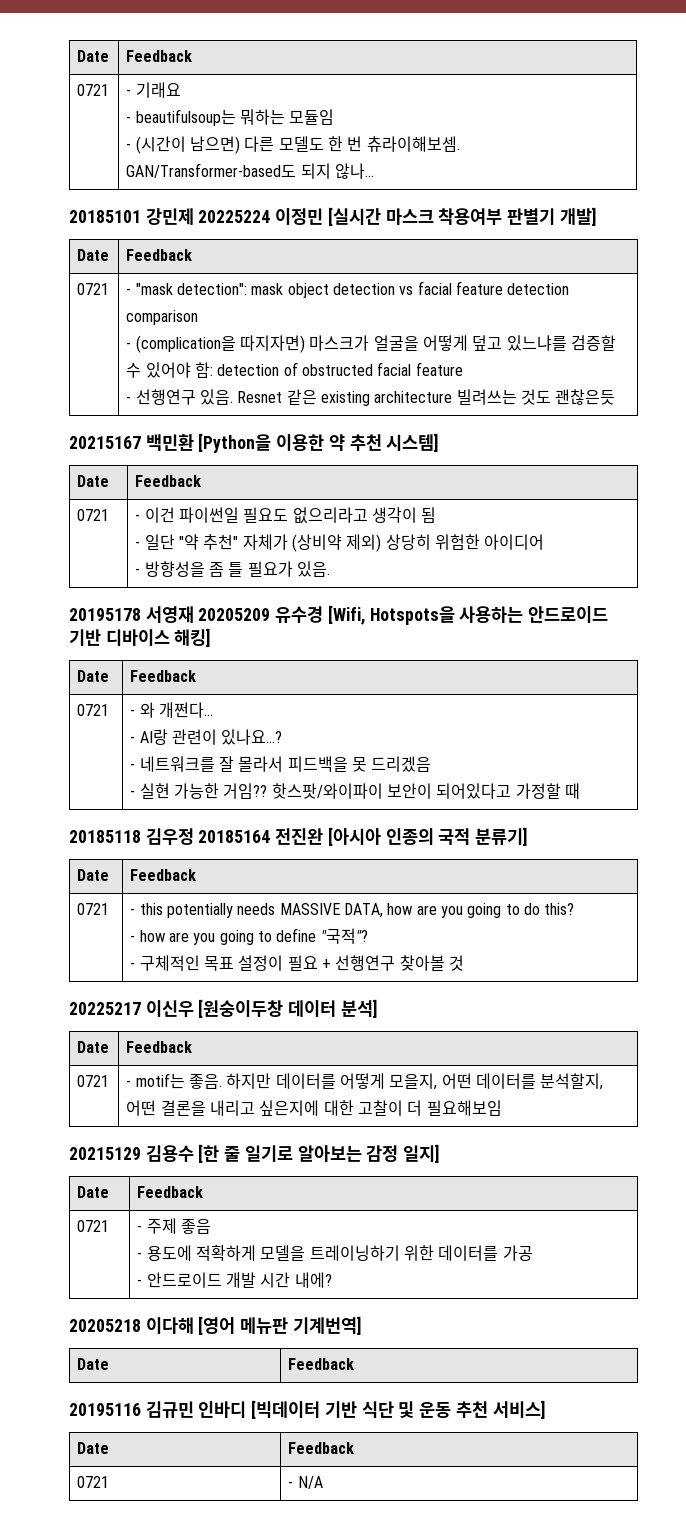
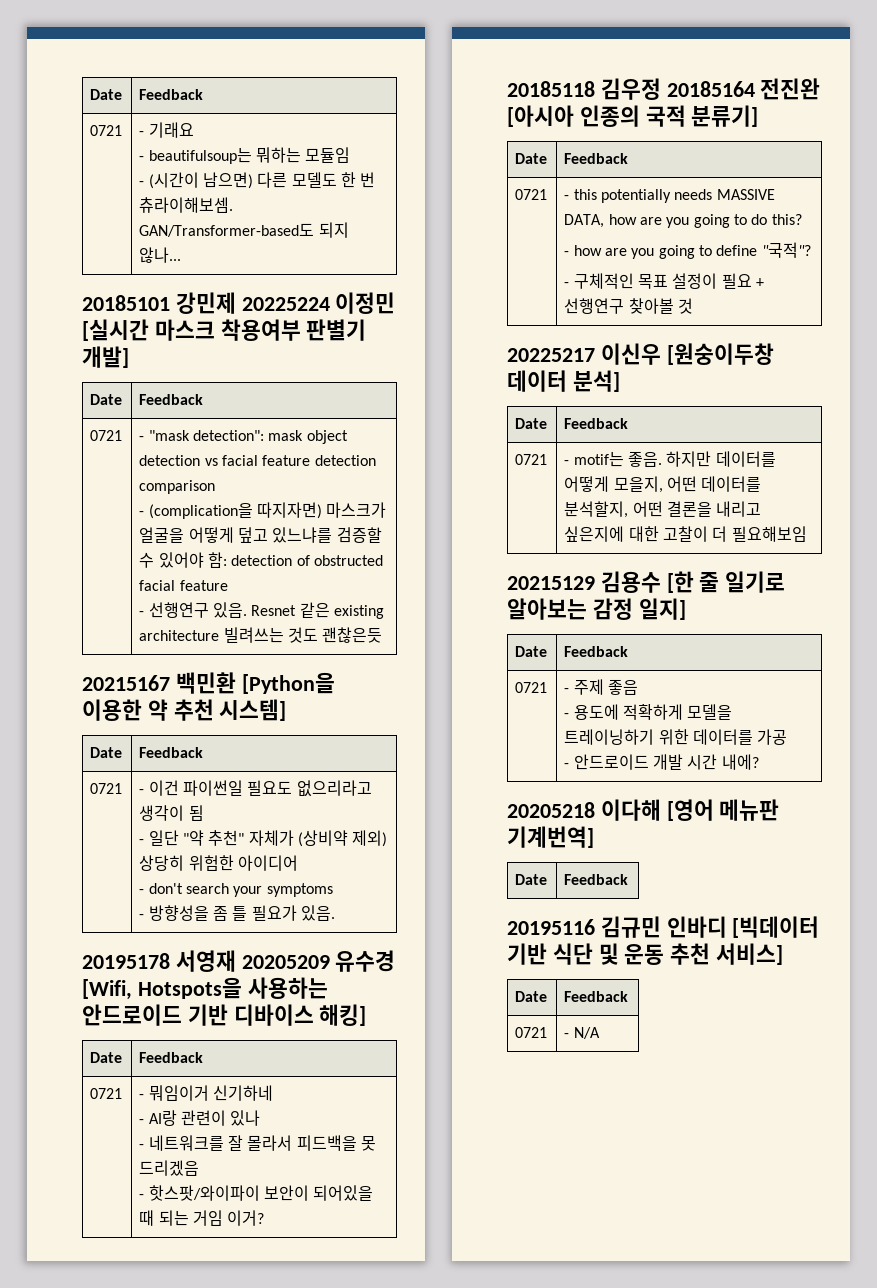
  0721 | - 이건 파이썬일 필요도 없으리라고 생각이 됨
  - 일단 "약 추천" 자체가 (상비약 제외) 상당히 위험한 아이디어
+ - don't search your symptoms
- 0721 | - 와 개쩐다...
- - AI랑 관련이 있나요...?
+ 0721 | - 뭐임이거 신기하네
+ - AI랑 관련이 있나
  - 네트워크를 잘 몰라서 피드백을 못 드리겠음
- - 실현 가능한 거임?? 핫스팟/와이파이 보안이 되어있다고 가정할 때
+ - 핫스팟/와이파이 보안이 되어있을 때 되는 거임 이거?

